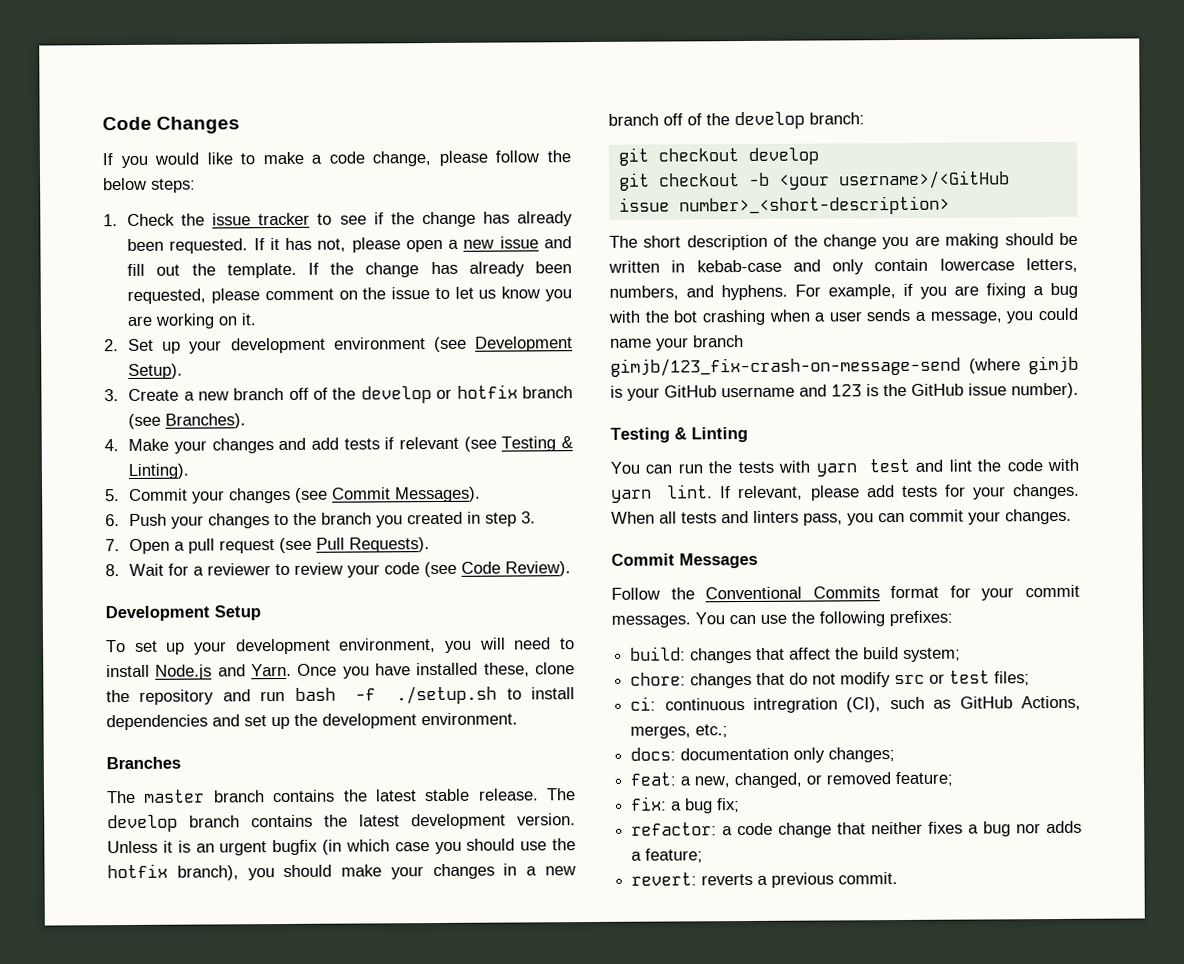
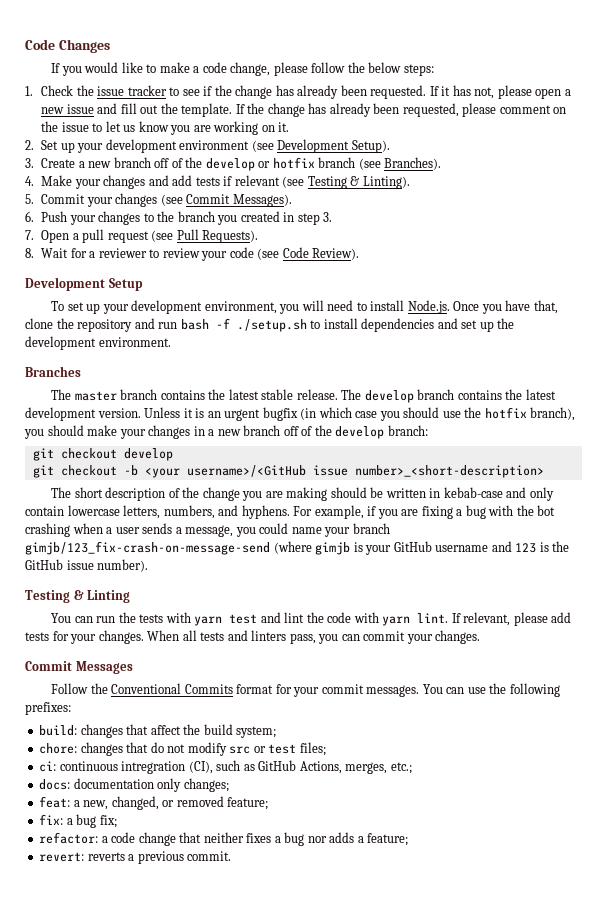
- To set up your development environment, you will need to install Node.js and Yarn. Once you have installed these, clone the repository and run bash -f ./setup.sh to install dependencies and set up the development environment.
+ To set up your development environment, you will need to install Node.js. Once you have that, clone the repository and run bash -f ./setup.sh to install dependencies and set up the development environment.

